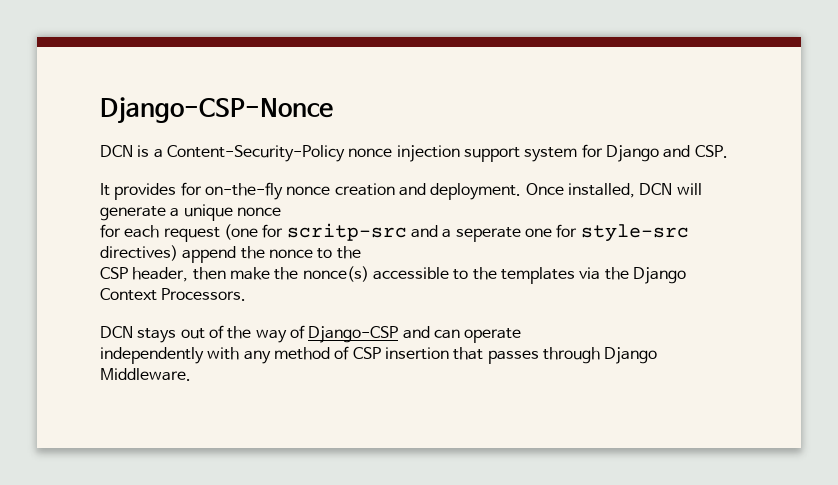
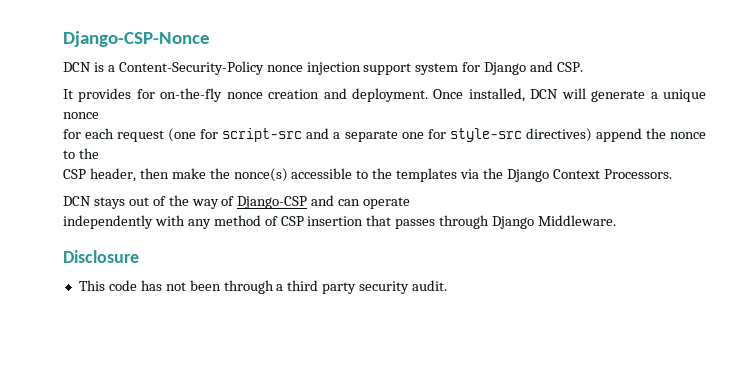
- for each request (one for scritp-src and a seperate one for style-src directives) append the nonce to the
+ for each request (one for script-src and a separate one for style-src directives) append the nonce to the
+ Disclosure
+ This code has not been through a third party security audit.

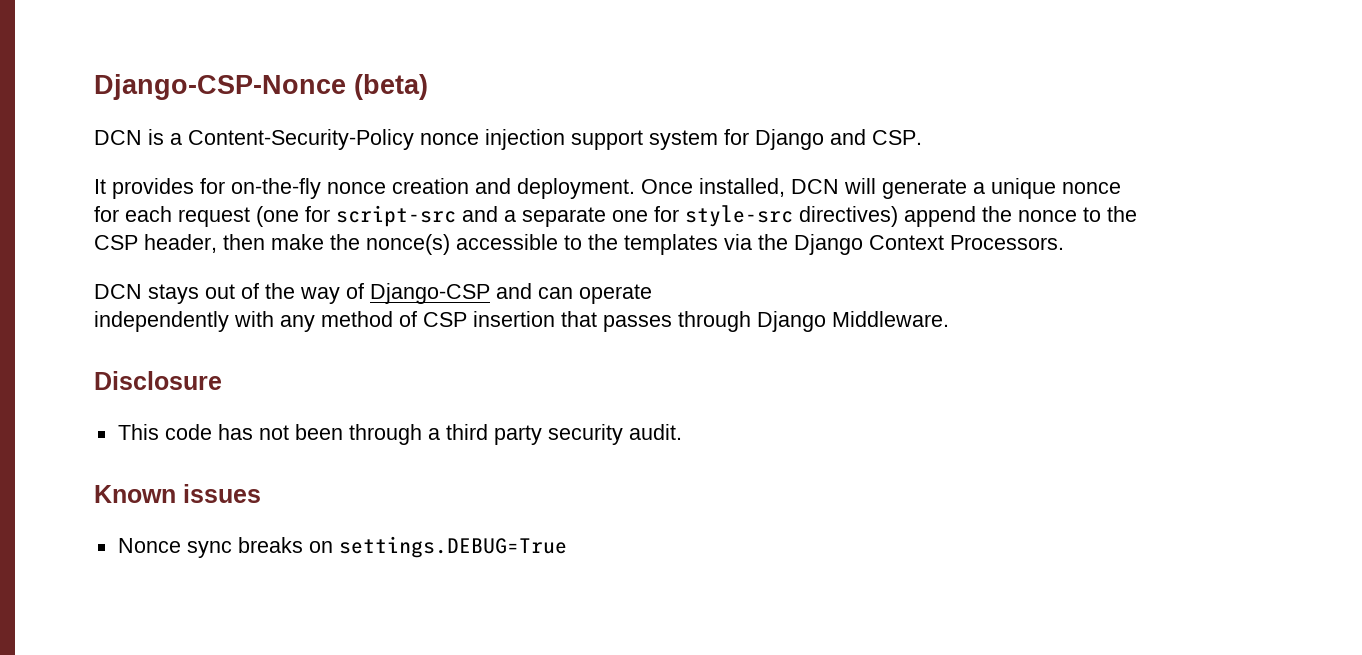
- Django-CSP-Nonce
+ Django-CSP-Nonce (beta)
+ Known issues
+ Nonce sync breaks on settings.DEBUG=True

